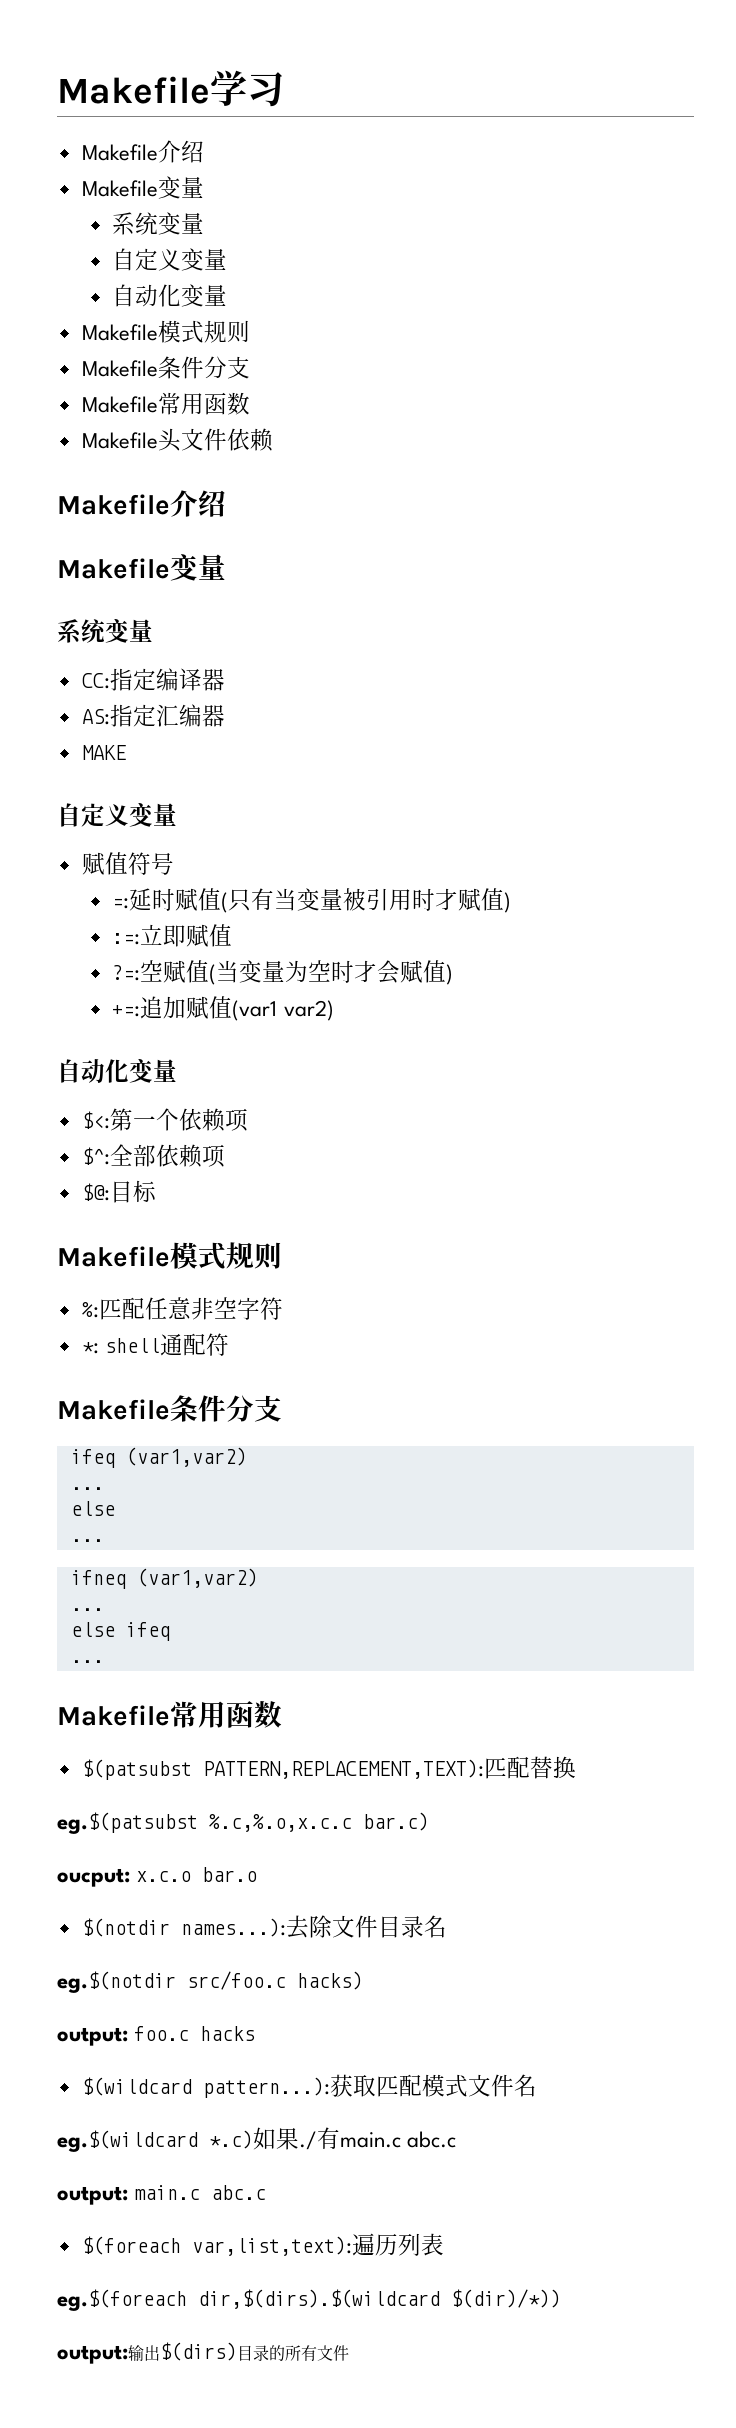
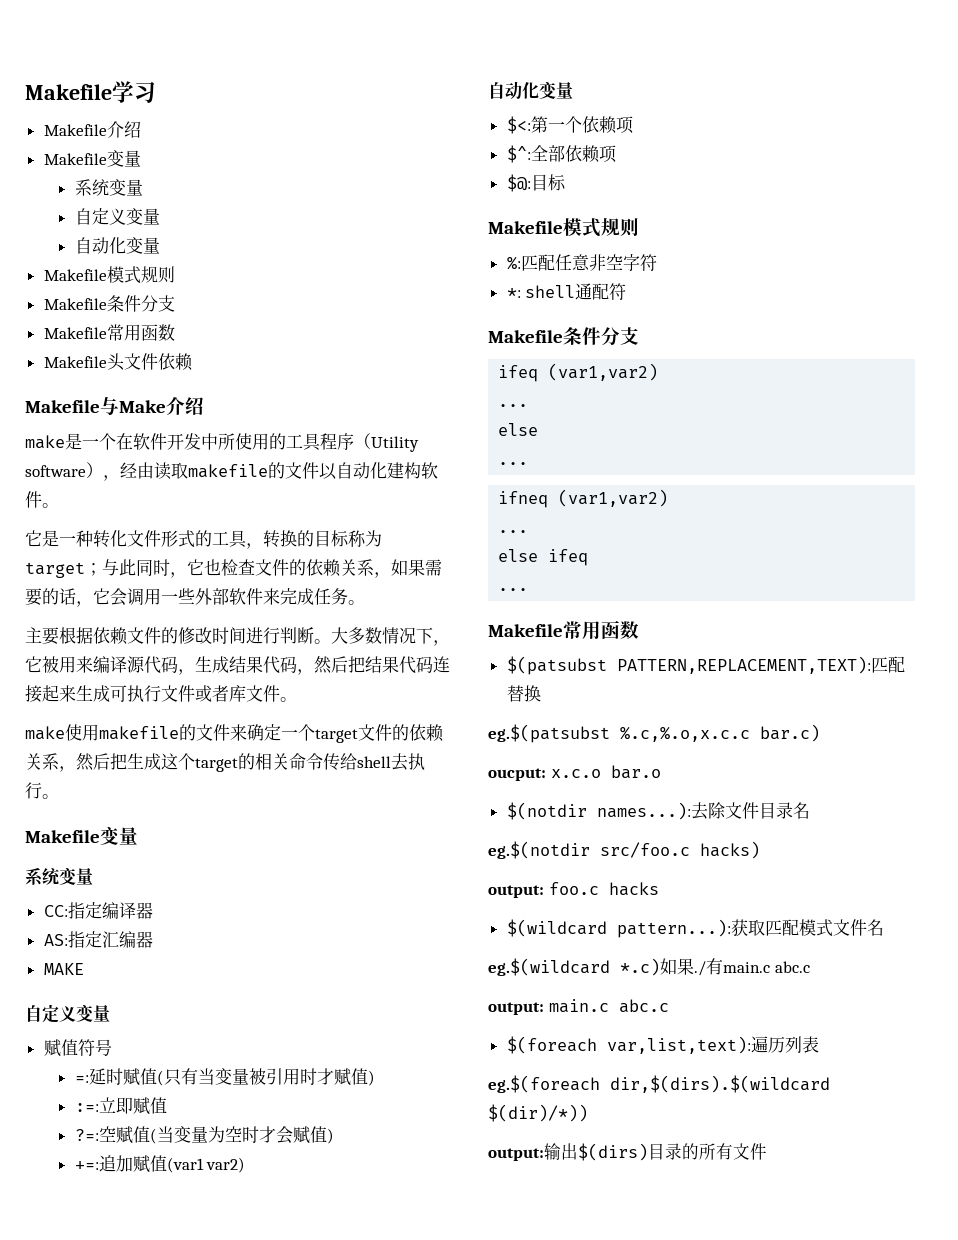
  Makefile头文件依赖
- Makefile介绍
+ Makefile与Make介绍
+ make是一个在软件开发中所使用的工具程序（Utility software），经由读取makefile的文件以自动化建构软件。
+ 它是一种转化文件形式的工具，转换的目标称为target；与此同时，它也检查文件的依赖关系，如果需要的话，它会调用一些外部软件来完成任务。
+ 主要根据依赖文件的修改时间进行判断。大多数情况下，它被用来编译源代码，生成结果代码，然后把结果代码连接起来生成可执行文件或者库文件。
+ make使用makefile的文件来确定一个target文件的依赖关系，然后把生成这个target的相关命令传给shell去执行。

